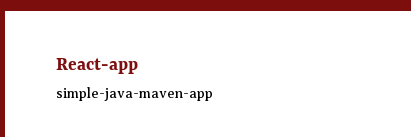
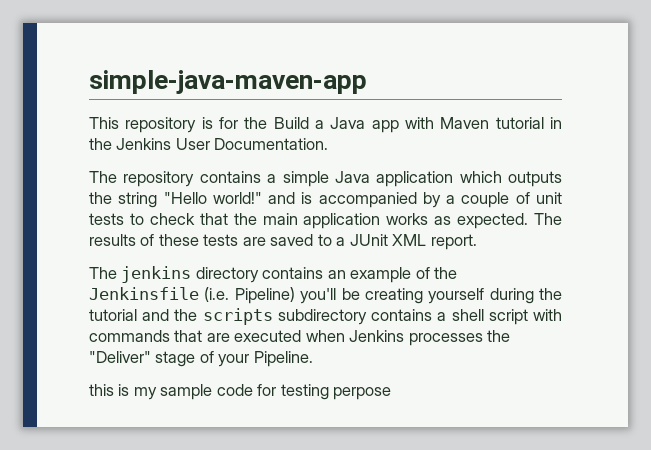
- React-app
  simple-java-maven-app
+ This repository is for the Build a Java app with Maven tutorial in the Jenkins User Documentation.
+ The repository contains a simple Java application which outputs the string "Hello world!" and is accompanied by a couple of unit tests to check that the main application works as expected. The results of these tests are saved to a JUnit XML report.
+ The jenkins directory contains an example of the Jenkinsfile (i.e. Pipeline) you'll be creating yourself during the tutorial and the scripts subdirectory contains a shell script with commands that are executed when Jenkins processes the "Deliver" stage of your Pipeline.
+ this is my sample code for testing perpose

